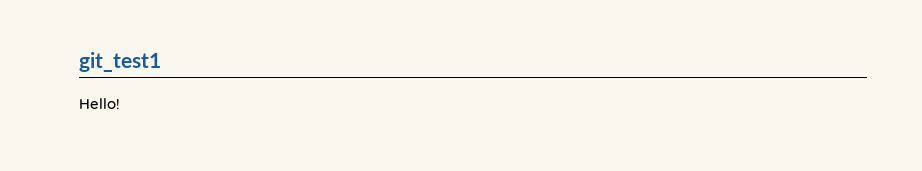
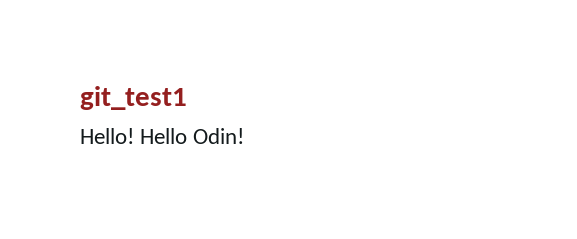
+ Hello Odin!

